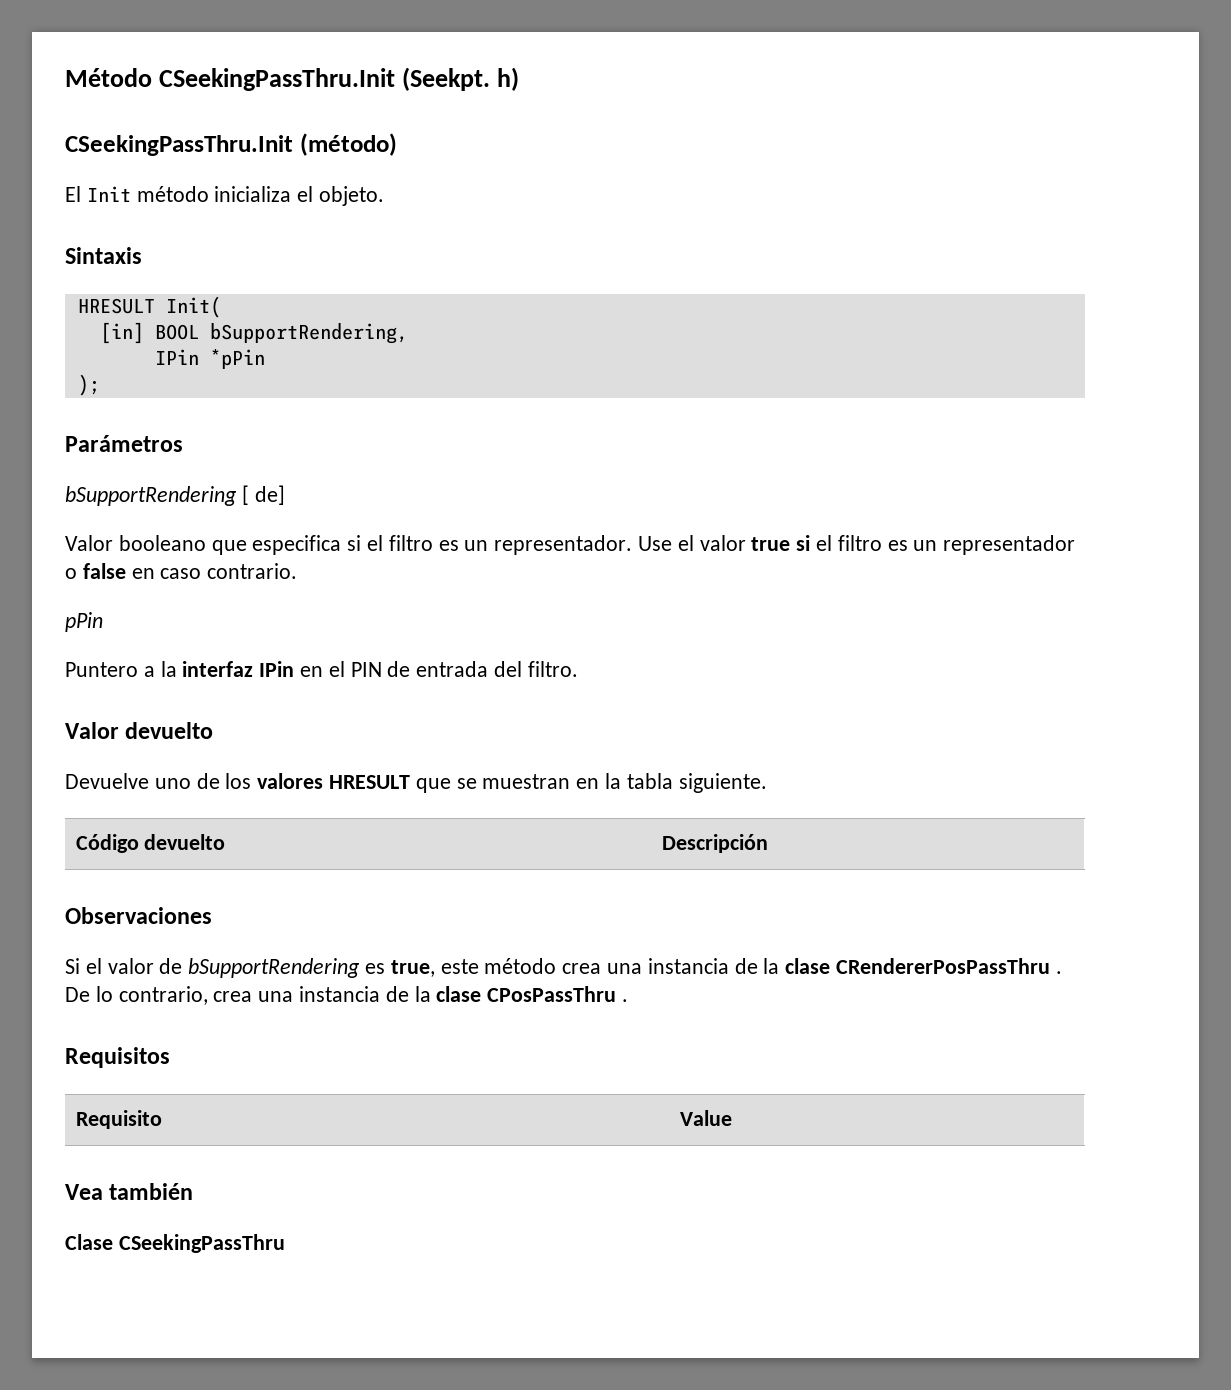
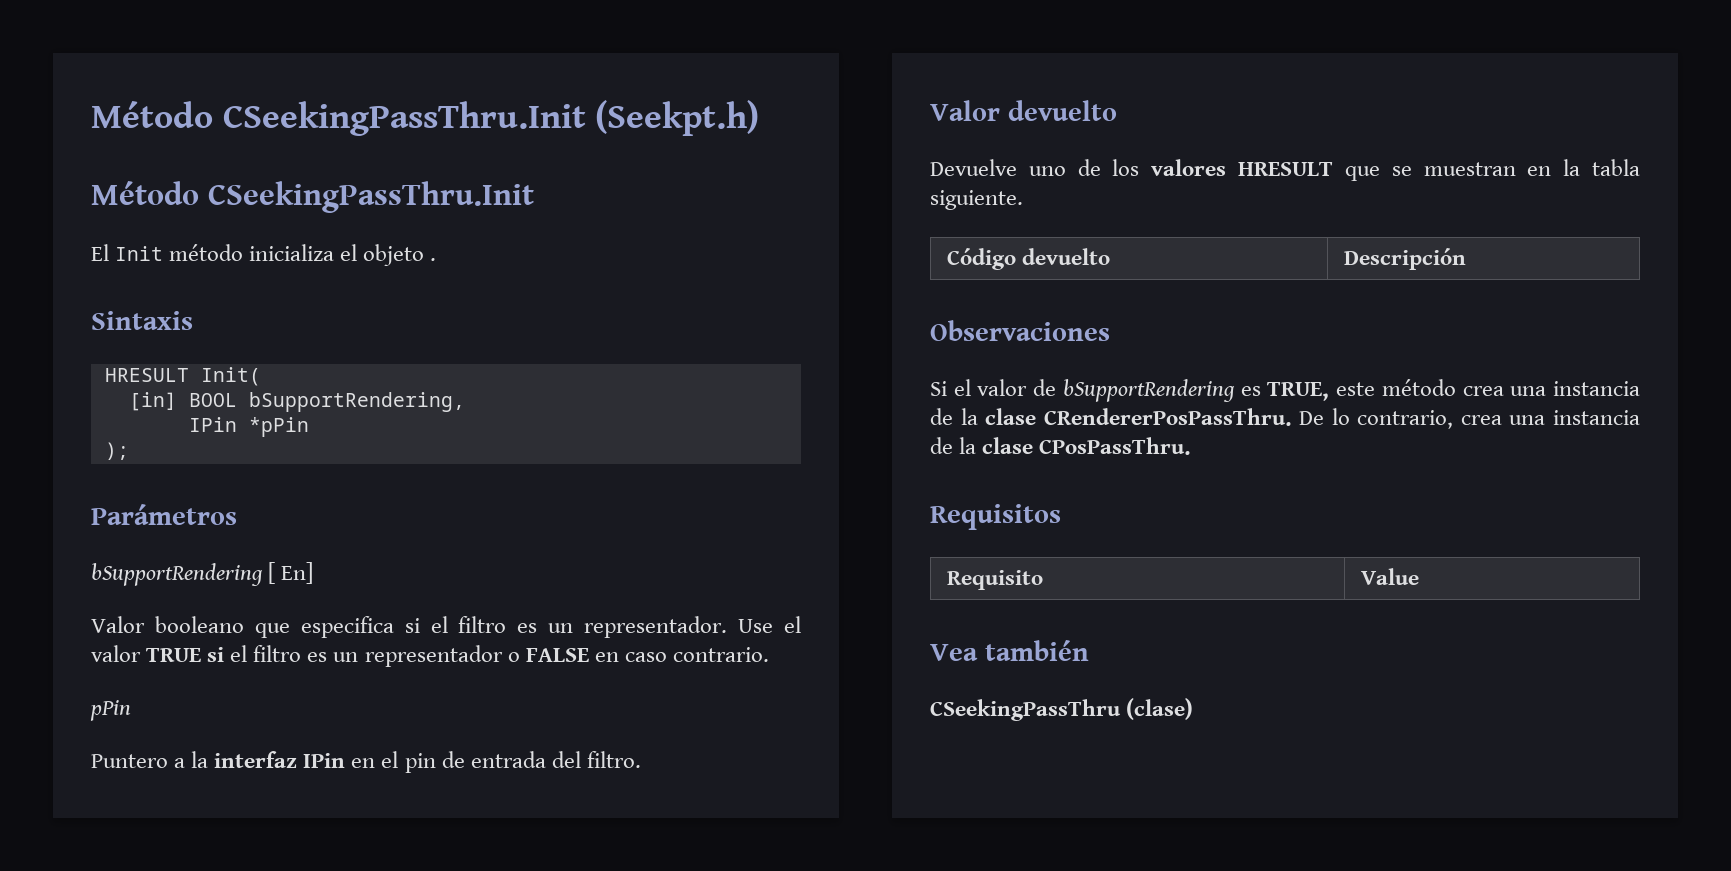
- Método CSeekingPassThru.Init (Seekpt. h)
- CSeekingPassThru.Init (método)
+ Método CSeekingPassThru.Init (Seekpt.h)
+ Método CSeekingPassThru.Init
- El Init método inicializa el objeto.
+ El Init método inicializa el objeto .
- bSupportRendering [ de]
+ bSupportRendering [ En]
- Use el valor true si el filtro es un representador o false en caso contrario.
+ Use el valor TRUE si el filtro es un representador o FALSE en caso contrario.
- Puntero a la interfaz IPin en el PIN de entrada del filtro.
+ Puntero a la interfaz IPin en el pin de entrada del filtro.
- Si el valor de bSupportRendering es true, este método crea una instancia de la clase CRendererPosPassThru .
+ Si el valor de bSupportRendering es TRUE, este método crea una instancia de la clase CRendererPosPassThru.
- De lo contrario, crea una instancia de la clase CPosPassThru .
+ De lo contrario, crea una instancia de la clase CPosPassThru.
- Clase CSeekingPassThru
+ CSeekingPassThru (clase)

